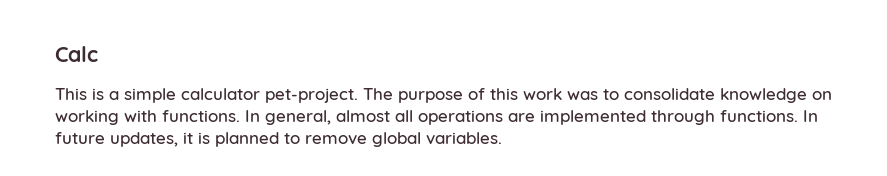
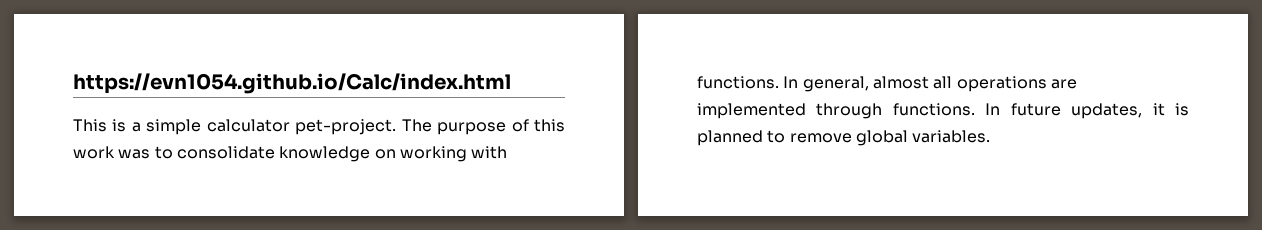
- Calc
+ https://evn1054.github.io/Calc/index.html

